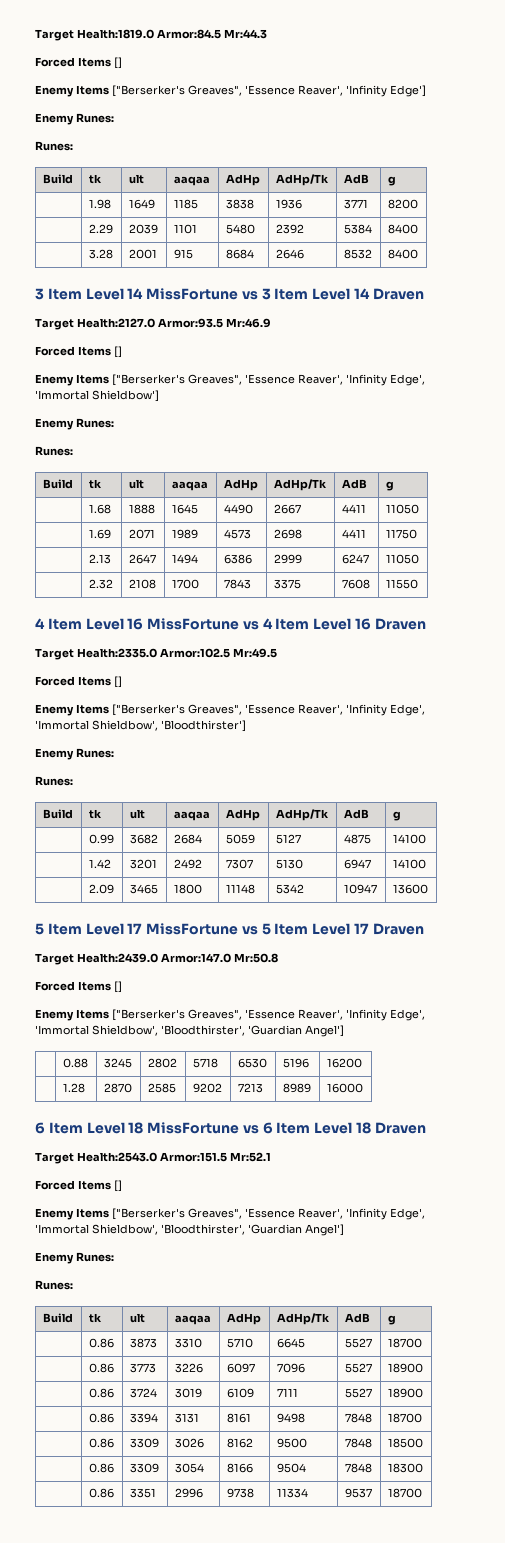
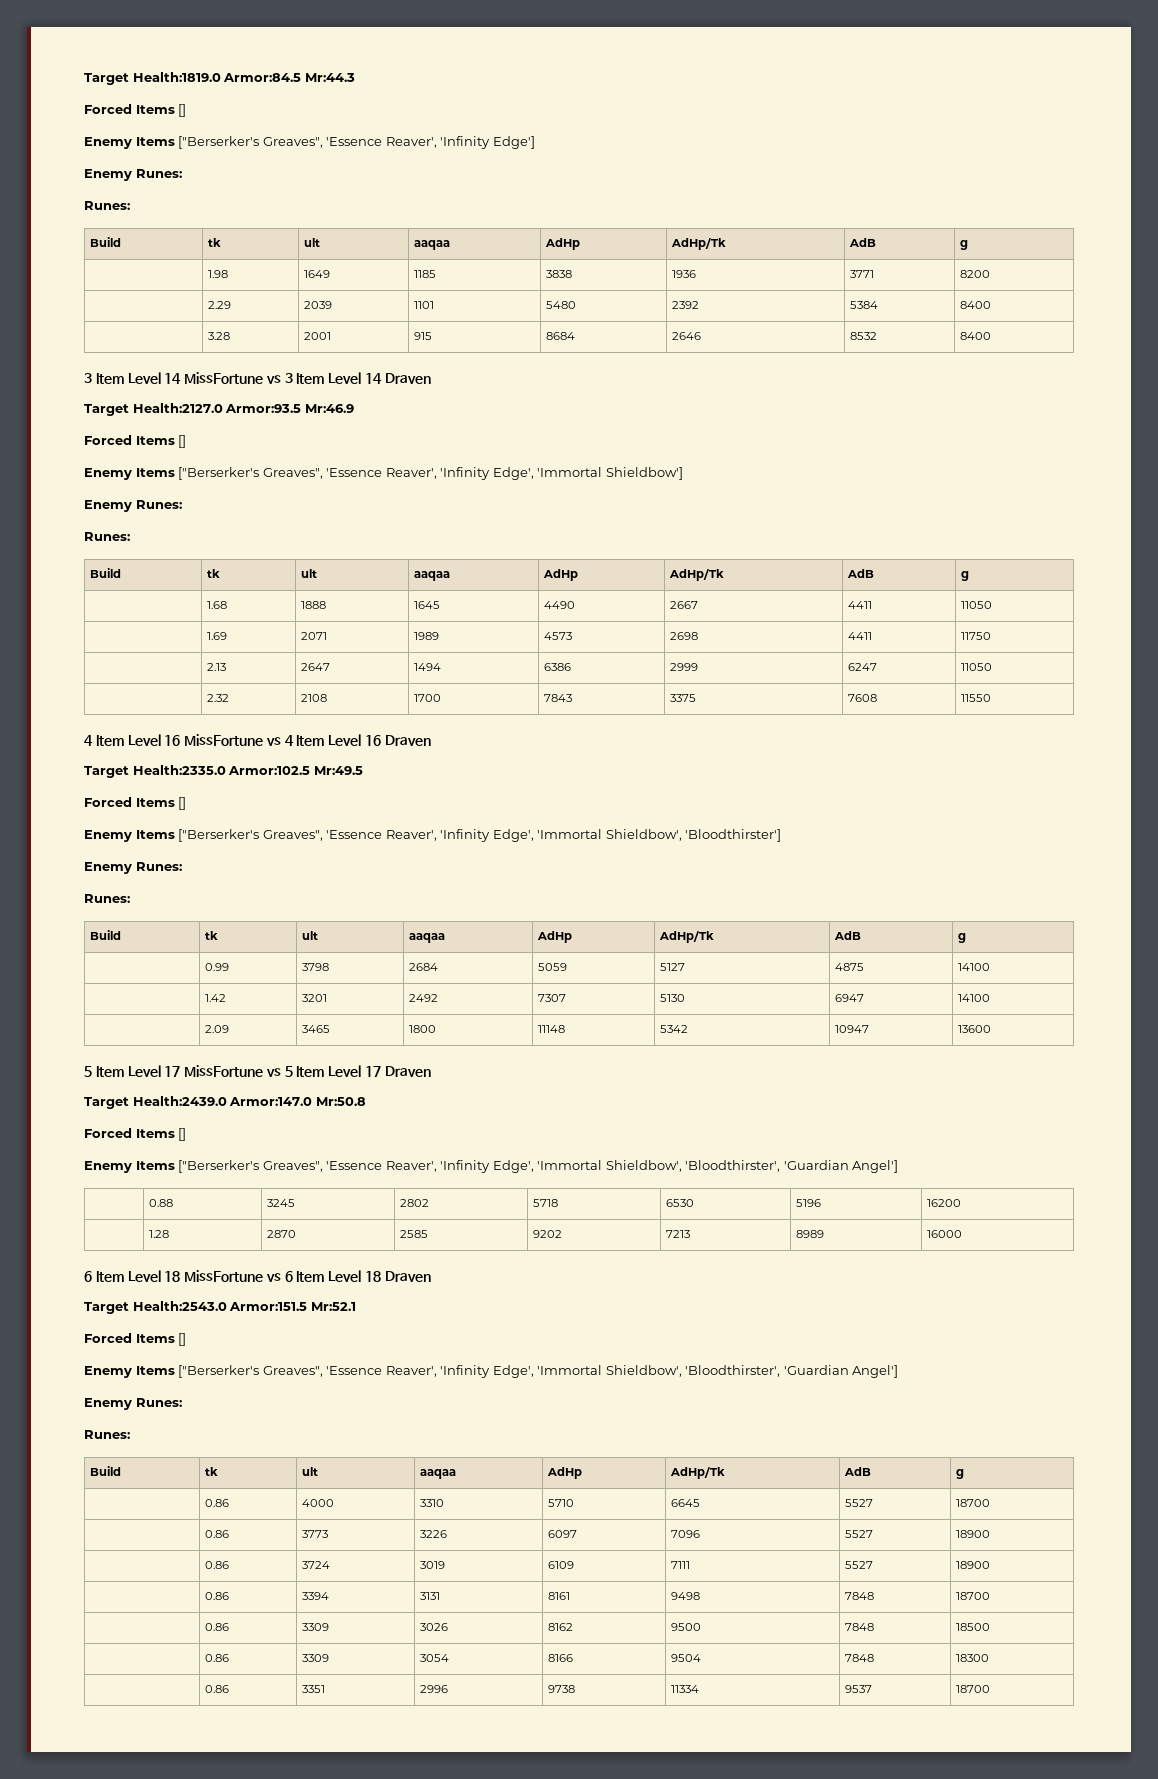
- | 0.99 | 3682 | 2684 | 5059 | 5127 | 4875 | 14100
+ | 0.99 | 3798 | 2684 | 5059 | 5127 | 4875 | 14100
- | 0.86 | 3873 | 3310 | 5710 | 6645 | 5527 | 18700
+ | 0.86 | 4000 | 3310 | 5710 | 6645 | 5527 | 18700

